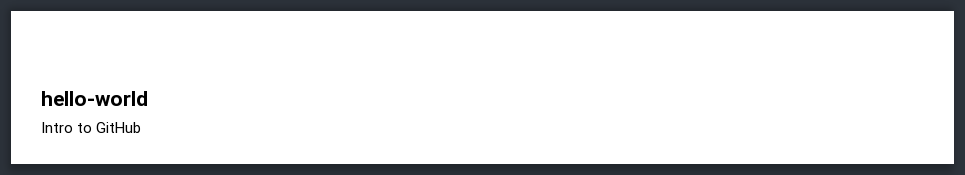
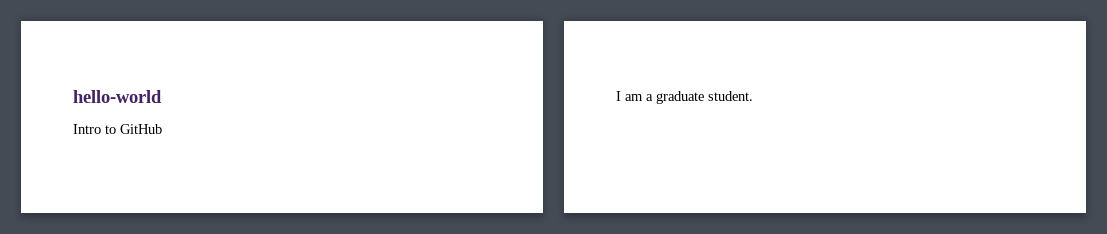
+ I am a graduate student.

